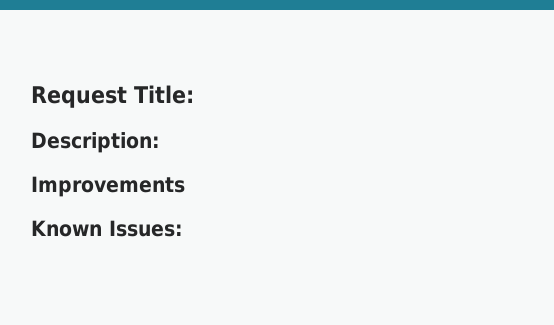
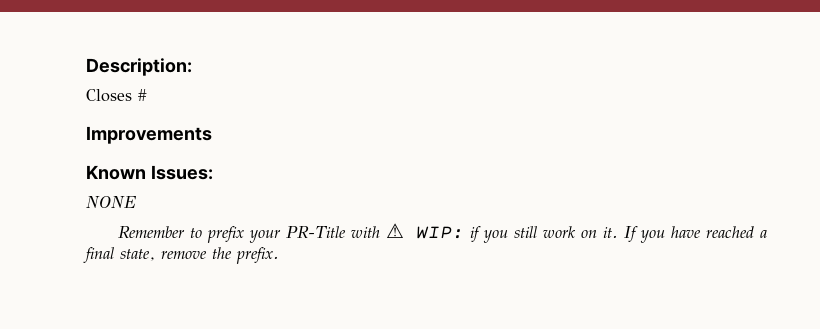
- Request Title:
  Description:
+ Closes #
+ NONE
+ Remember to prefix your PR-Title with ⚠ WIP: if you still work on it. If you have reached a final state, remove the prefix.

